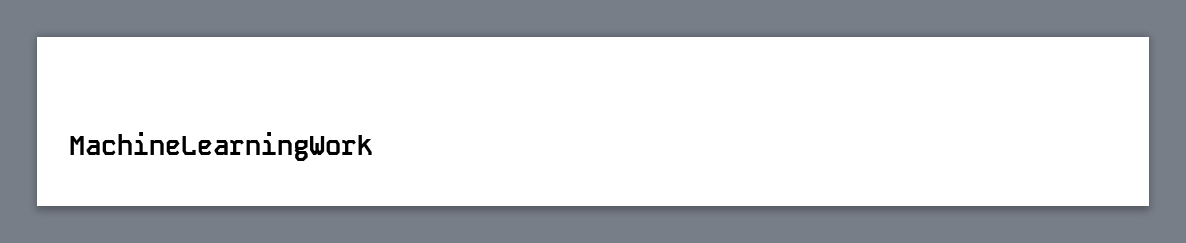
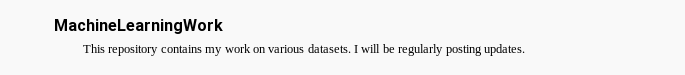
+ This repository contains my work on various datasets. I will be regularly posting updates.

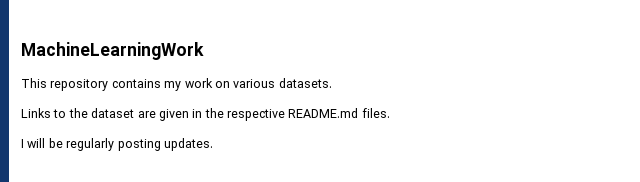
- This repository contains my work on various datasets. I will be regularly posting updates.
+ This repository contains my work on various datasets.
+ Links to the dataset are given in the respective README.md files.
+ I will be regularly posting updates.

